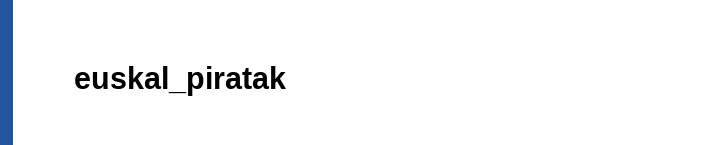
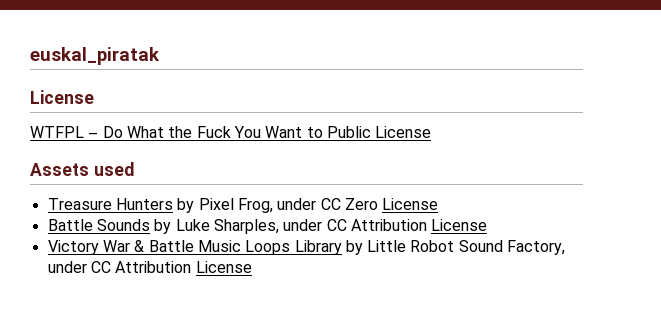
  euskal_piratak
+ License
+ WTFPL – Do What the Fuck You Want to Public License
+ Assets used
+ Treasure Hunters by Pixel Frog, under CC Zero License
+ Battle Sounds by Luke Sharples, under CC Attribution License
+ Victory War & Battle Music Loops Library by Little Robot Sound Factory, under CC Attribution License

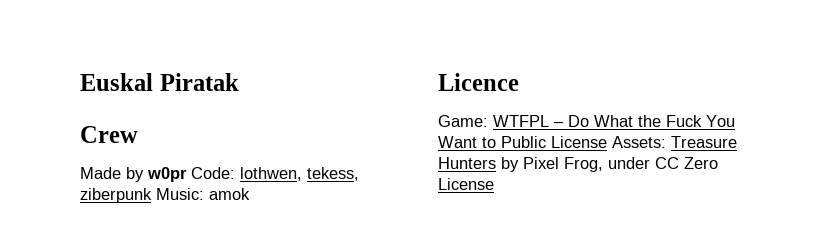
- euskal_piratak
- License
- WTFPL – Do What the Fuck You Want to Public License
- Assets used
- Treasure Hunters by Pixel Frog, under CC Zero License
+ Euskal Piratak
+ Crew
+ Made by w0pr Code: lothwen, tekess, ziberpunk Music: amok
+ Licence
+ Game: WTFPL – Do What the Fuck You Want to Public License Assets: Treasure Hunters by Pixel Frog, under CC Zero License
- Battle Sounds by Luke Sharples, under CC Attribution License
- Victory War & Battle Music Loops Library by Little Robot Sound Factory, under CC Attribution License

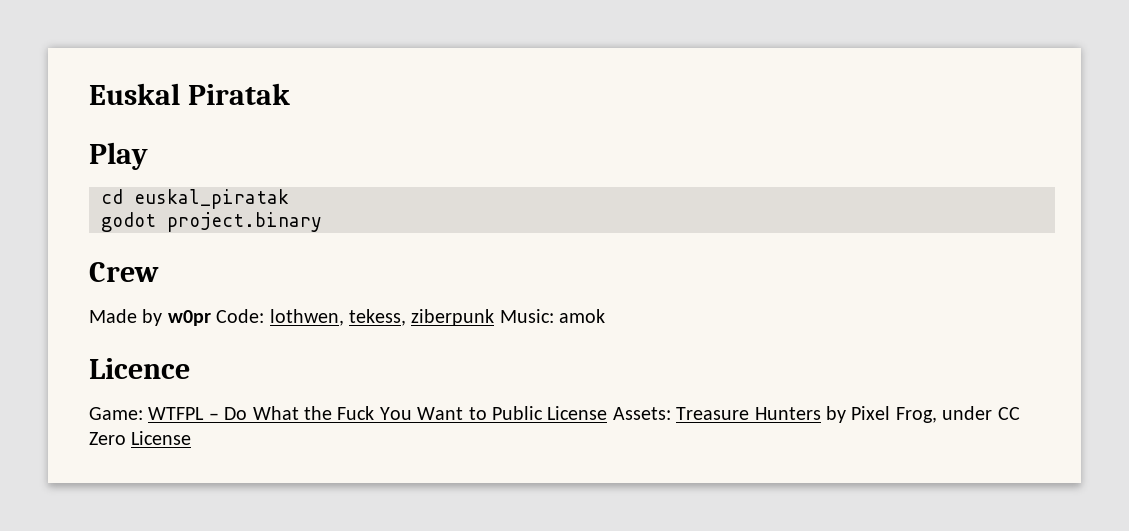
+ Play
+ cd euskal_piratak
+ godot project.binary

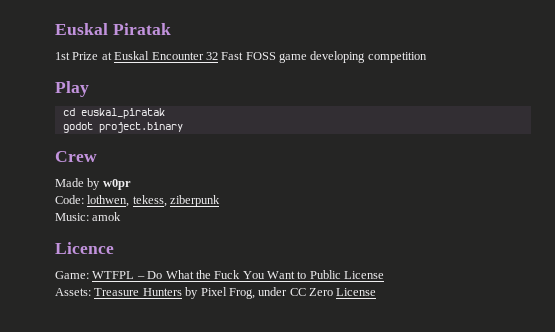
+ 1st Prize at Euskal Encounter 32 Fast FOSS game developing competition
- Made by w0pr Code: lothwen, tekess, ziberpunk Music: amok
+ Made by w0pr
+ Code: lothwen, tekess, ziberpunk
+ Music: amok
- Game: WTFPL – Do What the Fuck You Want to Public License Assets: Treasure Hunters by Pixel Frog, under CC Zero License
+ Game: WTFPL – Do What the Fuck You Want to Public License
+ Assets: Treasure Hunters by Pixel Frog, under CC Zero License

